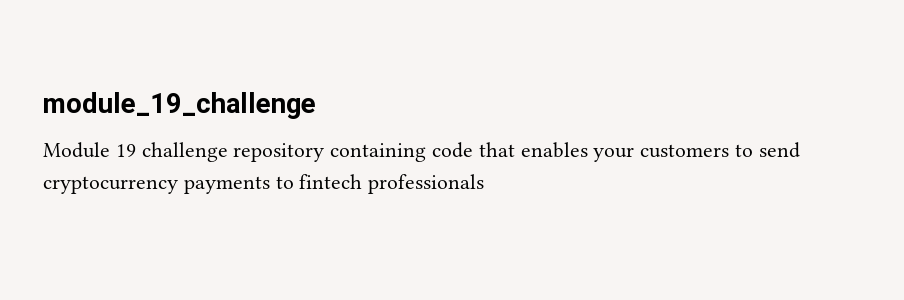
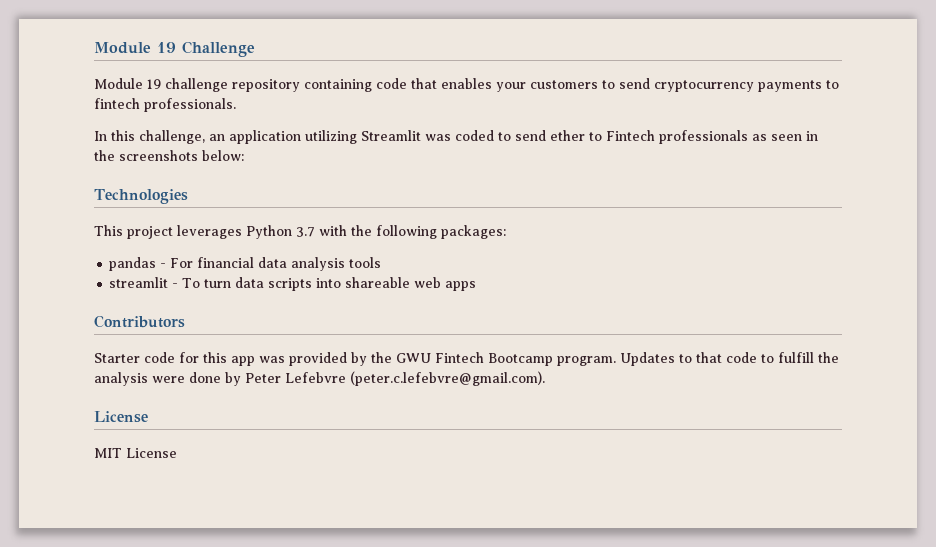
- module_19_challenge
+ Module 19 Challenge
- Module 19 challenge repository containing code that enables your customers to send cryptocurrency payments to fintech professionals
+ Module 19 challenge repository containing code that enables your customers to send cryptocurrency payments to fintech professionals.
+ In this challenge, an application utilizing Streamlit was coded to send ether to Fintech professionals as seen in the screenshots below:
+ Technologies
+ This project leverages Python 3.7 with the following packages:
+ pandas - For financial data analysis tools
+ streamlit - To turn data scripts into shareable web apps
+ Contributors
+ Starter code for this app was provided by the GWU Fintech Bootcamp program. Updates to that code to fulfill the analysis were done by Peter Lefebvre (peter.c.lefebvre@gmail.com).
+ License
+ MIT License

